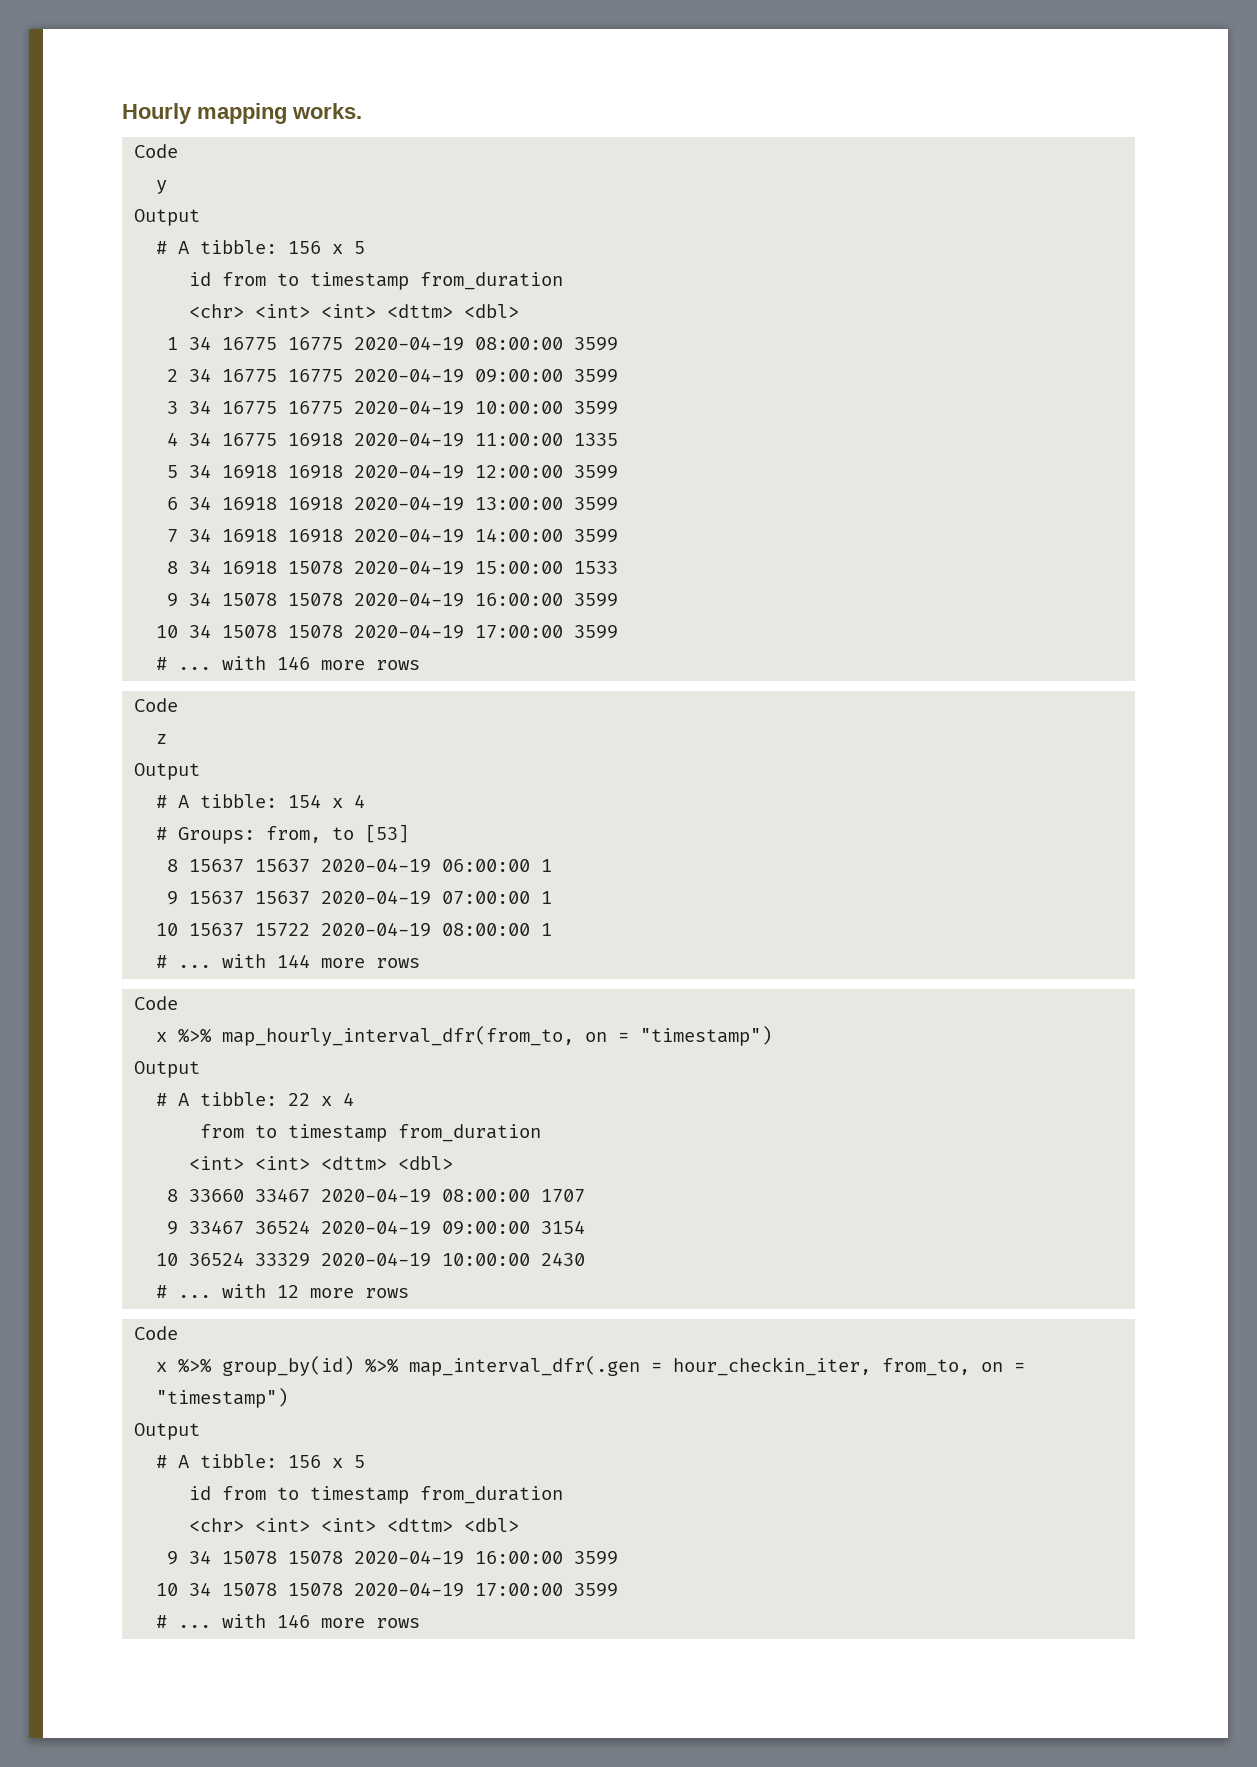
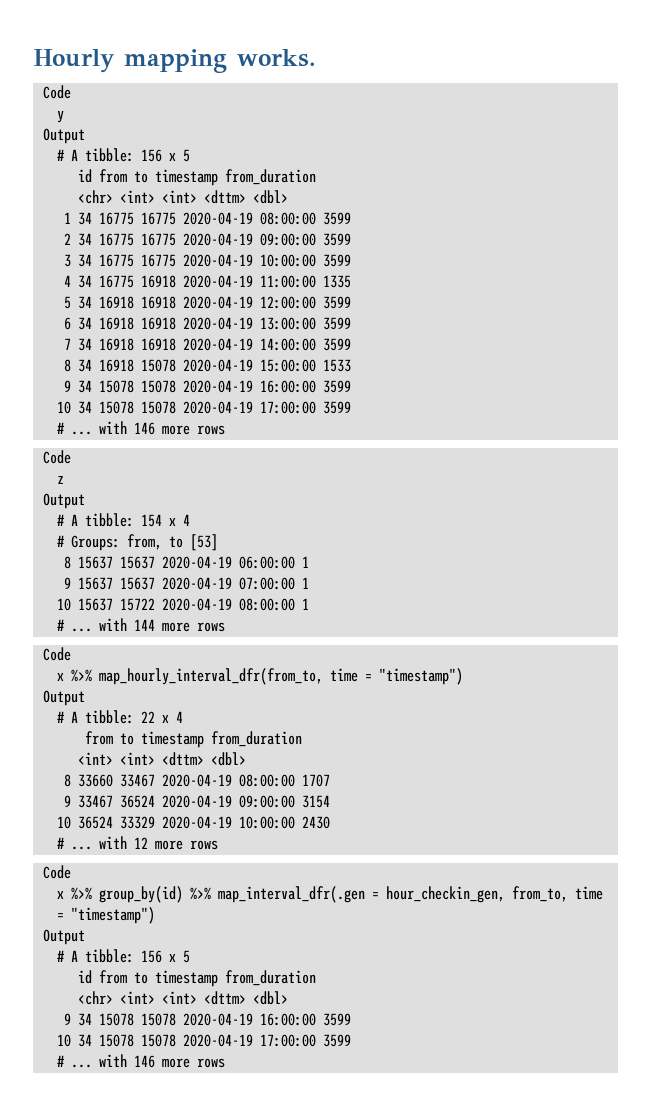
- x %>% map_hourly_interval_dfr(from_to, on = "timestamp")
+ x %>% map_hourly_interval_dfr(from_to, time = "timestamp")
- x %>% group_by(id) %>% map_interval_dfr(.gen = hour_checkin_iter, from_to, on = "timestamp")
+ x %>% group_by(id) %>% map_interval_dfr(.gen = hour_checkin_gen, from_to, time = "timestamp")

